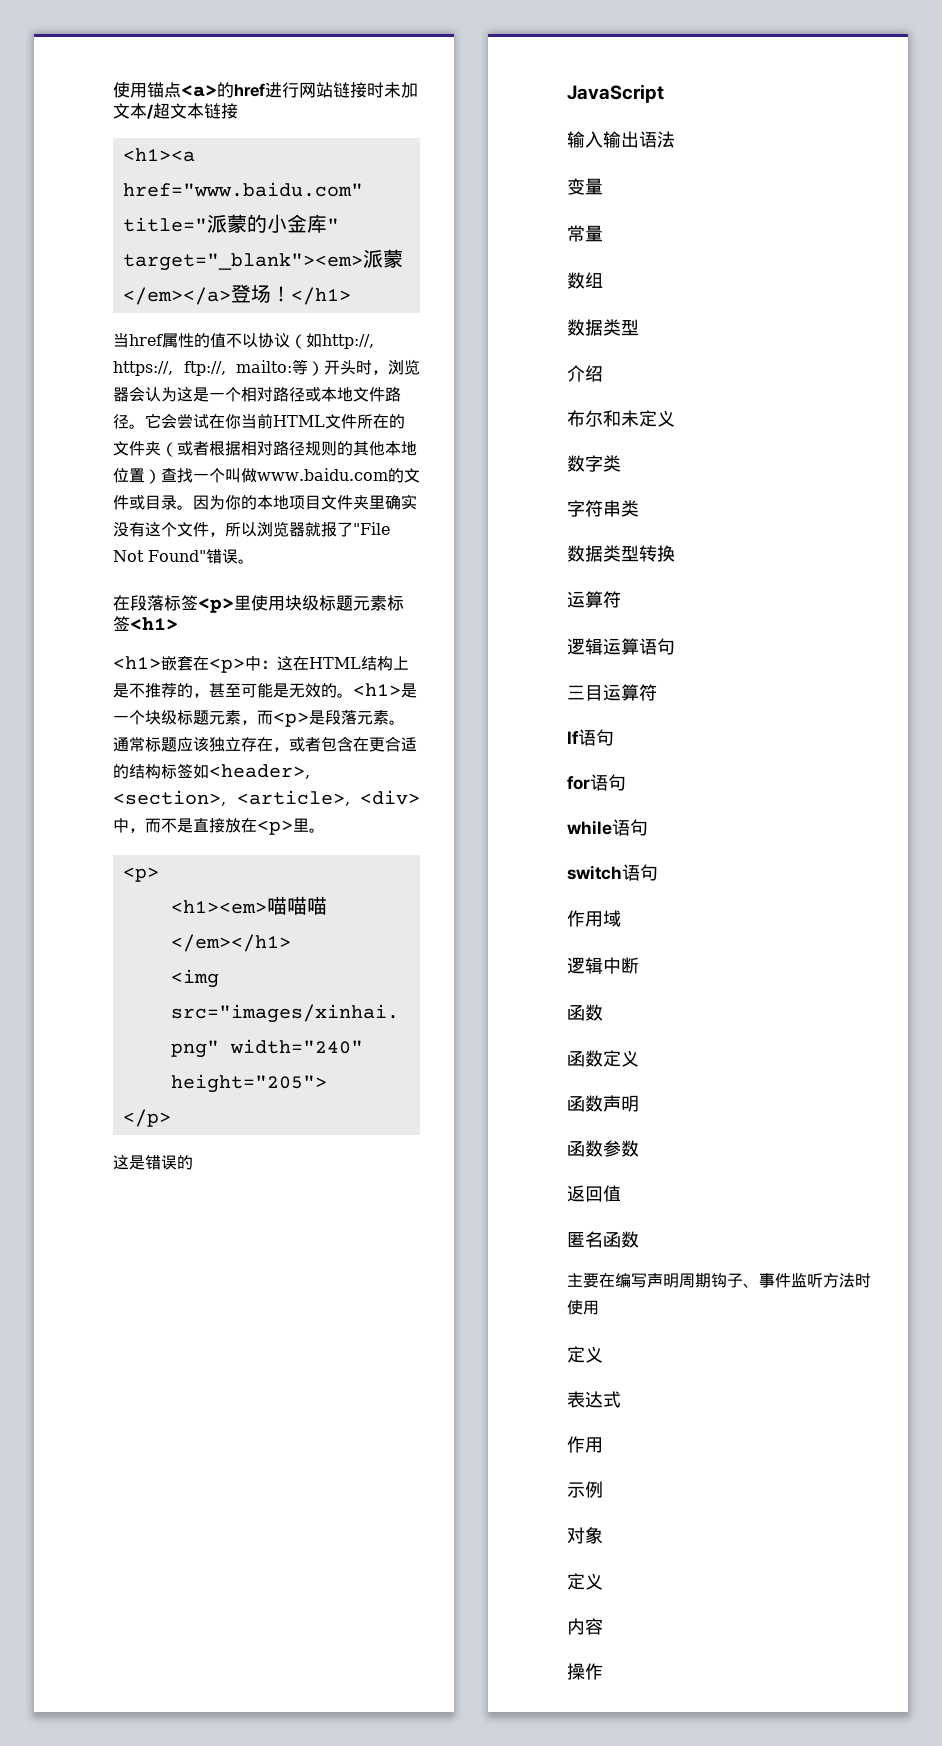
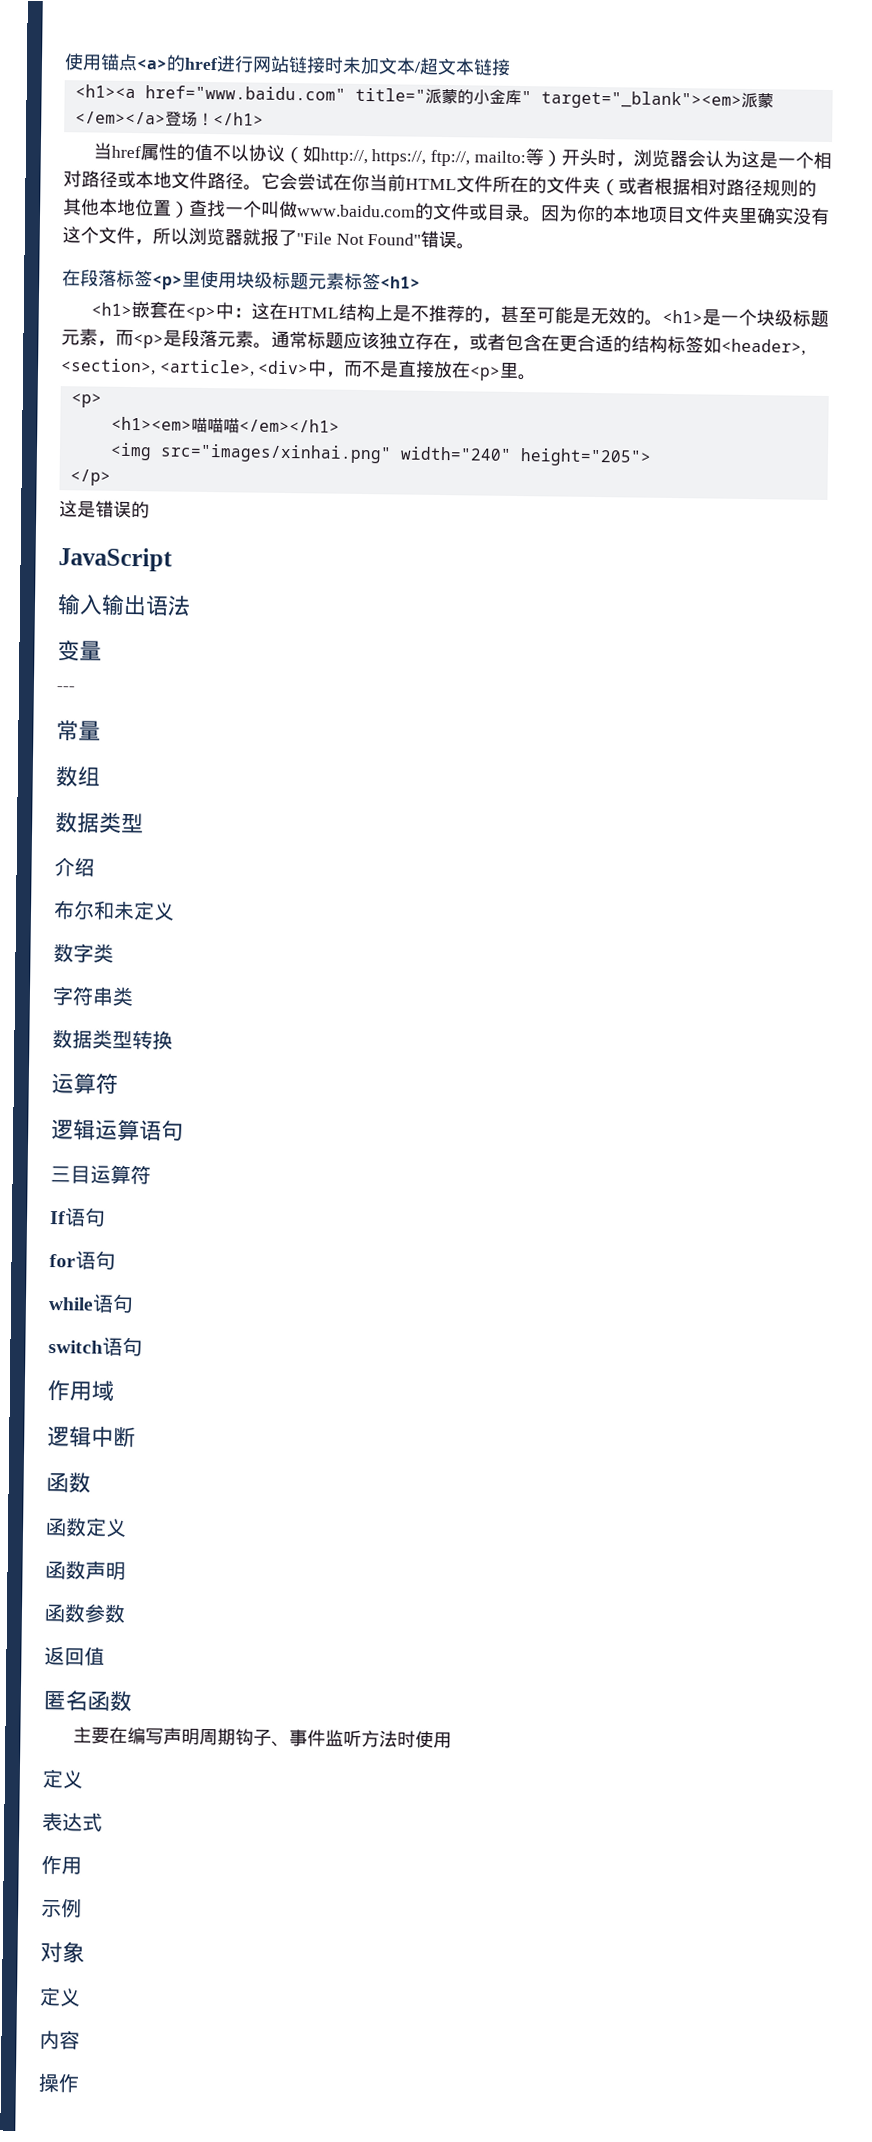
+ ---

